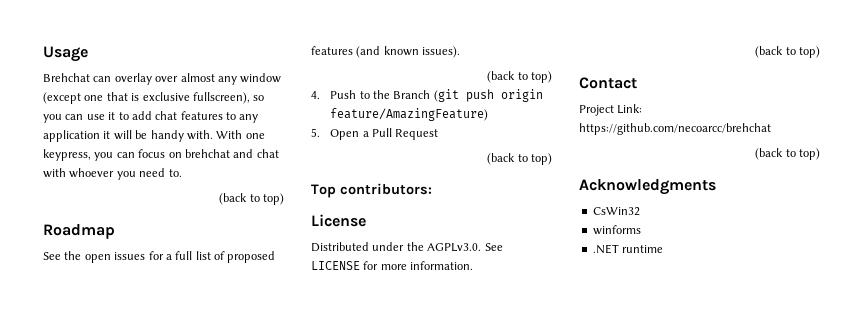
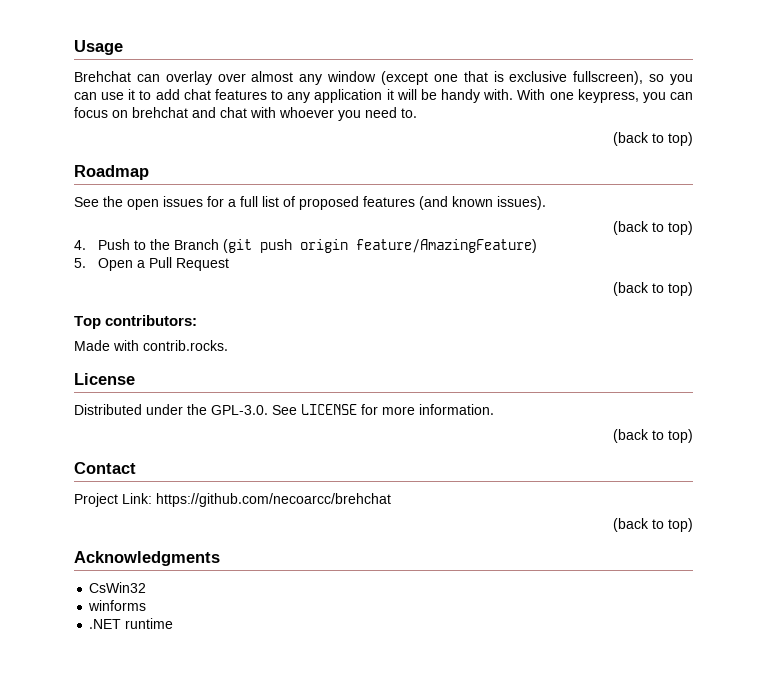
+ Made with contrib.rocks.
- Distributed under the AGPLv3.0. See LICENSE for more information.
+ Distributed under the GPL-3.0. See LICENSE for more information.

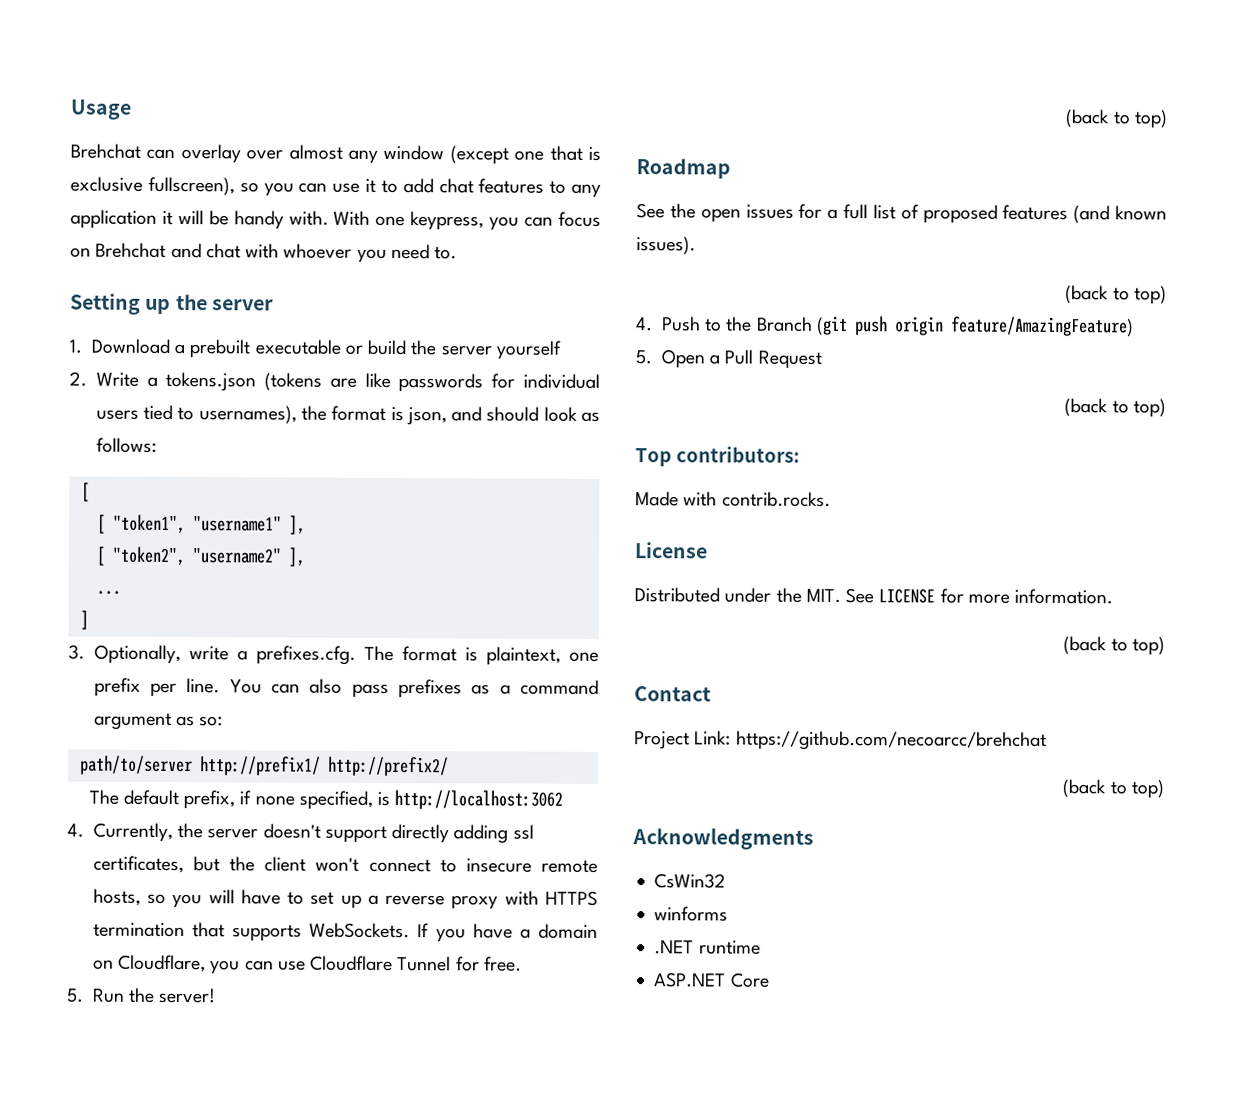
- With one keypress, you can focus on brehchat and chat with whoever you need to.
+ With one keypress, you can focus on Brehchat and chat with whoever you need to.
+ Setting up the server
+ 1. Download a prebuilt executable or build the server yourself
+ 2. Write a tokens.json (tokens are like passwords for individual users tied to usernames), the format is json, and should look as follows:
+ [
+ [ "token1", "username1" ],
+ [ "token2", "username2" ],
+ ...
+ ]
+ 3. Optionally, write a prefixes.cfg. The format is plaintext, one prefix per line. You can also pass prefixes as a command argument as so:
+ path/to/server http://prefix1/ http://prefix2/
+ The default prefix, if none specified, is http://localhost:3062
+ 4. Currently, the server doesn't support directly adding ssl certificates, but the client won't connect to insecure remote hosts, so you will have to set up a reverse proxy with HTTPS termination that supports WebSockets. If you have a domain on Cloudflare, you can use Cloudflare Tunnel for free.
+ 5. Run the server!
- Distributed under the GPL-3.0. See LICENSE for more information.
+ Distributed under the MIT. See LICENSE for more information.
+ ASP.NET Core

